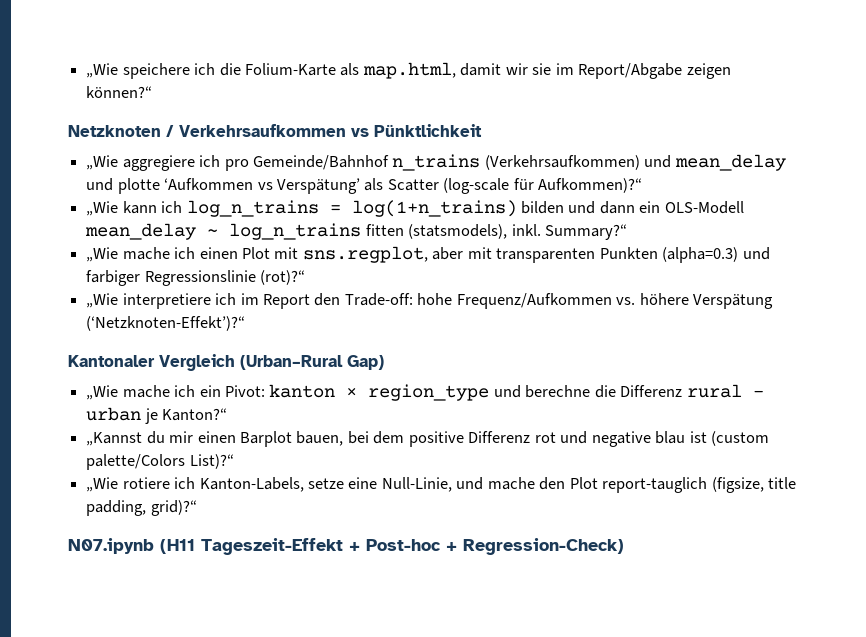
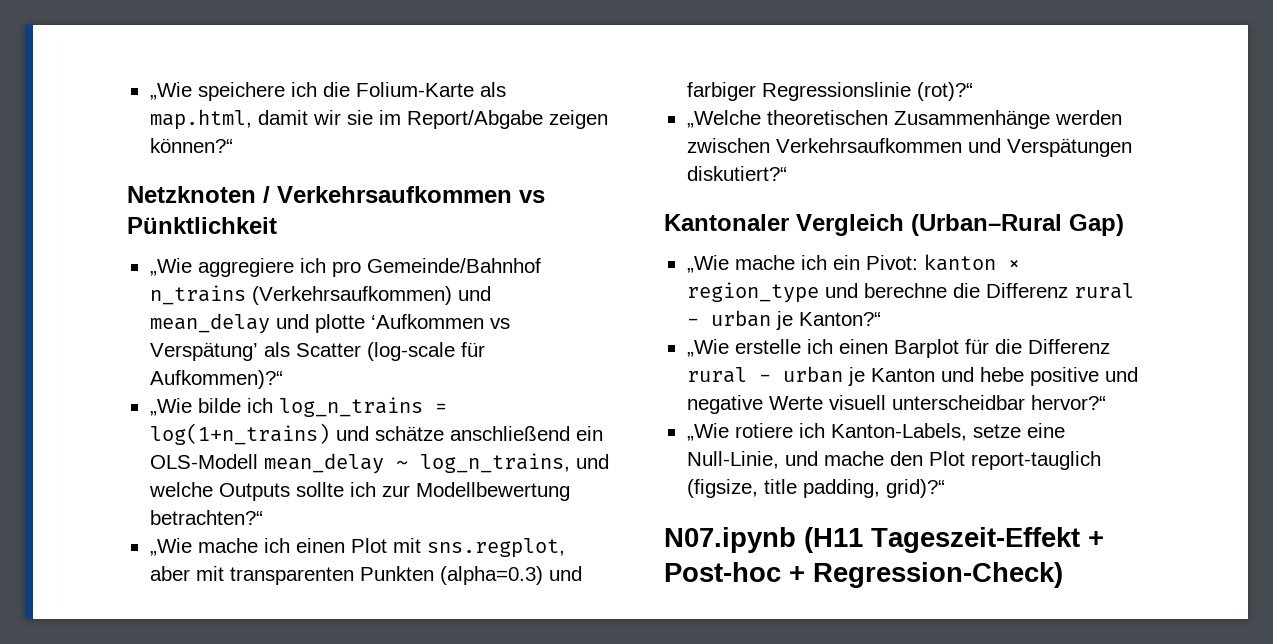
- „Wie kann ich log_n_trains = log(1+n_trains) bilden und dann ein OLS-Modell mean_delay ~ log_n_trains fitten (statsmodels), inkl. Summary?“
+ „Wie bilde ich log_n_trains = log(1+n_trains) und schätze anschließend ein OLS-Modell mean_delay ~ log_n_trains, und welche Outputs sollte ich zur Modellbewertung betrachten?“
- „Wie interpretiere ich im Report den Trade-off: hohe Frequenz/Aufkommen vs. höhere Verspätung (‘Netzknoten-Effekt’)?“
+ „Welche theoretischen Zusammenhänge werden zwischen Verkehrsaufkommen und Verspätungen diskutiert?“
- „Kannst du mir einen Barplot bauen, bei dem positive Differenz rot und negative blau ist (custom palette/Colors List)?“
+ „Wie erstelle ich einen Barplot für die Differenz rural - urban je Kanton und hebe positive und negative Werte visuell unterscheidbar hervor?“

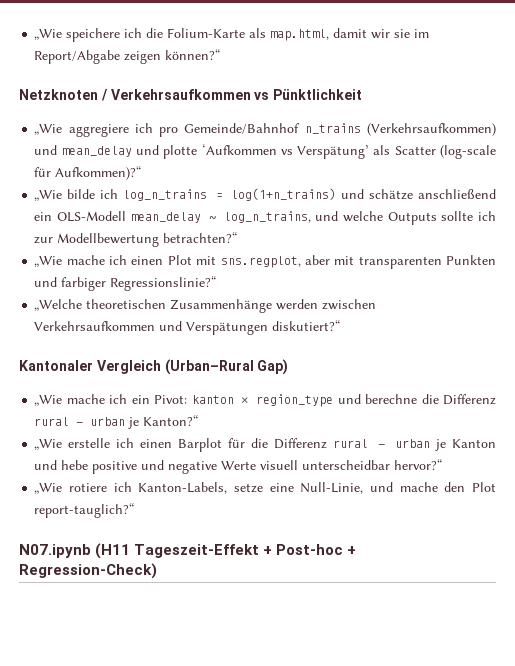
- „Wie mache ich einen Plot mit sns.regplot, aber mit transparenten Punkten (alpha=0.3) und farbiger Regressionslinie (rot)?“
+ „Wie mache ich einen Plot mit sns.regplot, aber mit transparenten Punkten und farbiger Regressionslinie?“
- „Wie rotiere ich Kanton-Labels, setze eine Null-Linie, und mache den Plot report-tauglich (figsize, title padding, grid)?“
+ „Wie rotiere ich Kanton-Labels, setze eine Null-Linie, und mache den Plot report-tauglich?“

